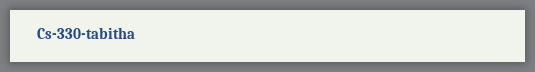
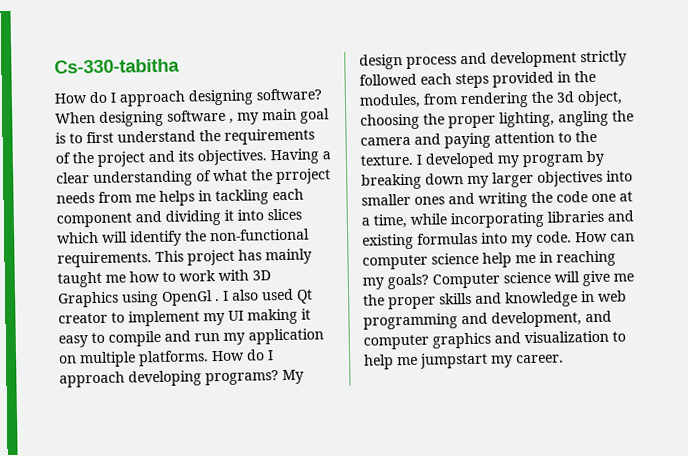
+ How do I approach designing software? When designing software , my main goal is to first understand the requirements of the project and its objectives. Having a clear understanding of what the prroject needs from me helps in tackling each component and dividing it into slices which will identify the non-functional requirements. This project has mainly taught me how to work with 3D Graphics using OpenGl . I also used Qt creator to implement my UI making it easy to compile and run my application on multiple platforms. How do I approach developing programs? My design process and development strictly followed each steps provided in the modules, from rendering the 3d object, choosing the proper lighting, angling the camera and paying attention to the texture. I developed my program by breaking down my larger objectives into smaller ones and writing the code one at a time, while incorporating libraries and existing formulas into my code. How can computer science help me in reaching my goals? Computer science will give me the proper skills and knowledge in web programming and development, and computer graphics and visualization to help me jumpstart my career.

